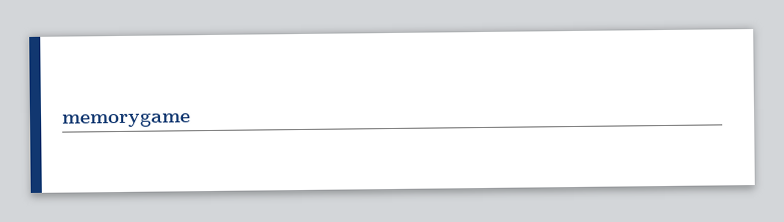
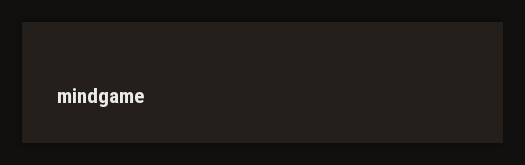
- memorygame
+ mindgame

